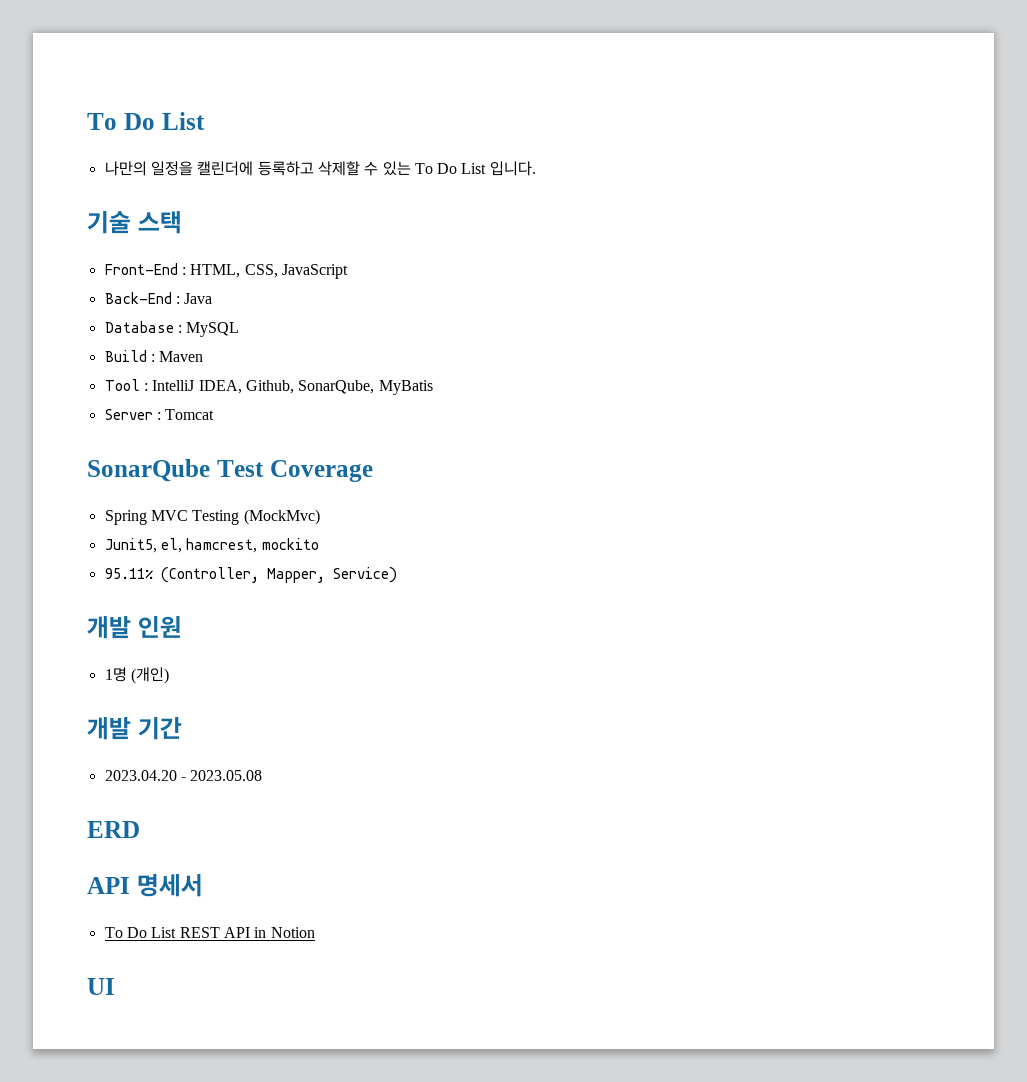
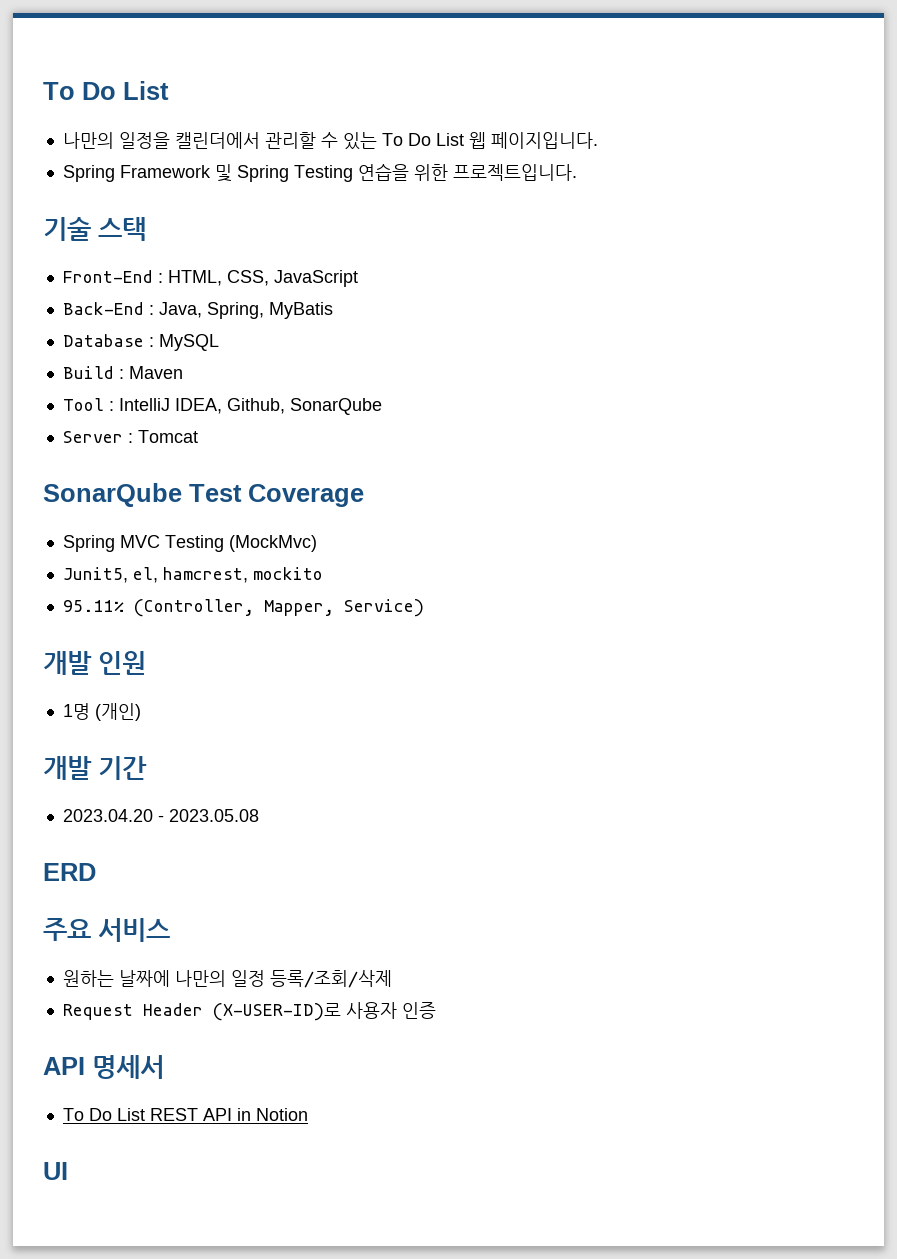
- 나만의 일정을 캘린더에 등록하고 삭제할 수 있는 To Do List 입니다.
+ 나만의 일정을 캘린더에서 관리할 수 있는 To Do List 웹 페이지입니다.
+ Spring Framework 및 Spring Testing 연습을 위한 프로젝트입니다.
- Back-End : Java
+ Back-End : Java, Spring, MyBatis
- Tool : IntelliJ IDEA, Github, SonarQube, MyBatis
+ Tool : IntelliJ IDEA, Github, SonarQube
+ 주요 서비스
+ 원하는 날짜에 나만의 일정 등록/조회/삭제
+ Request Header (X-USER-ID)로 사용자 인증

